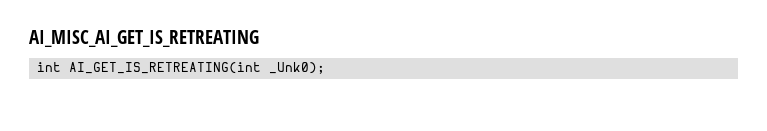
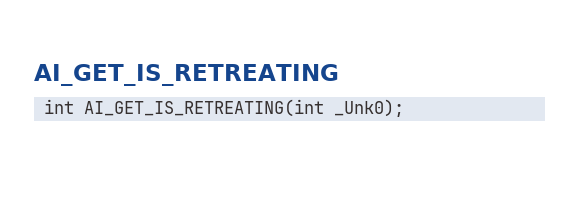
- AI_MISC_AI_GET_IS_RETREATING
+ AI_GET_IS_RETREATING

